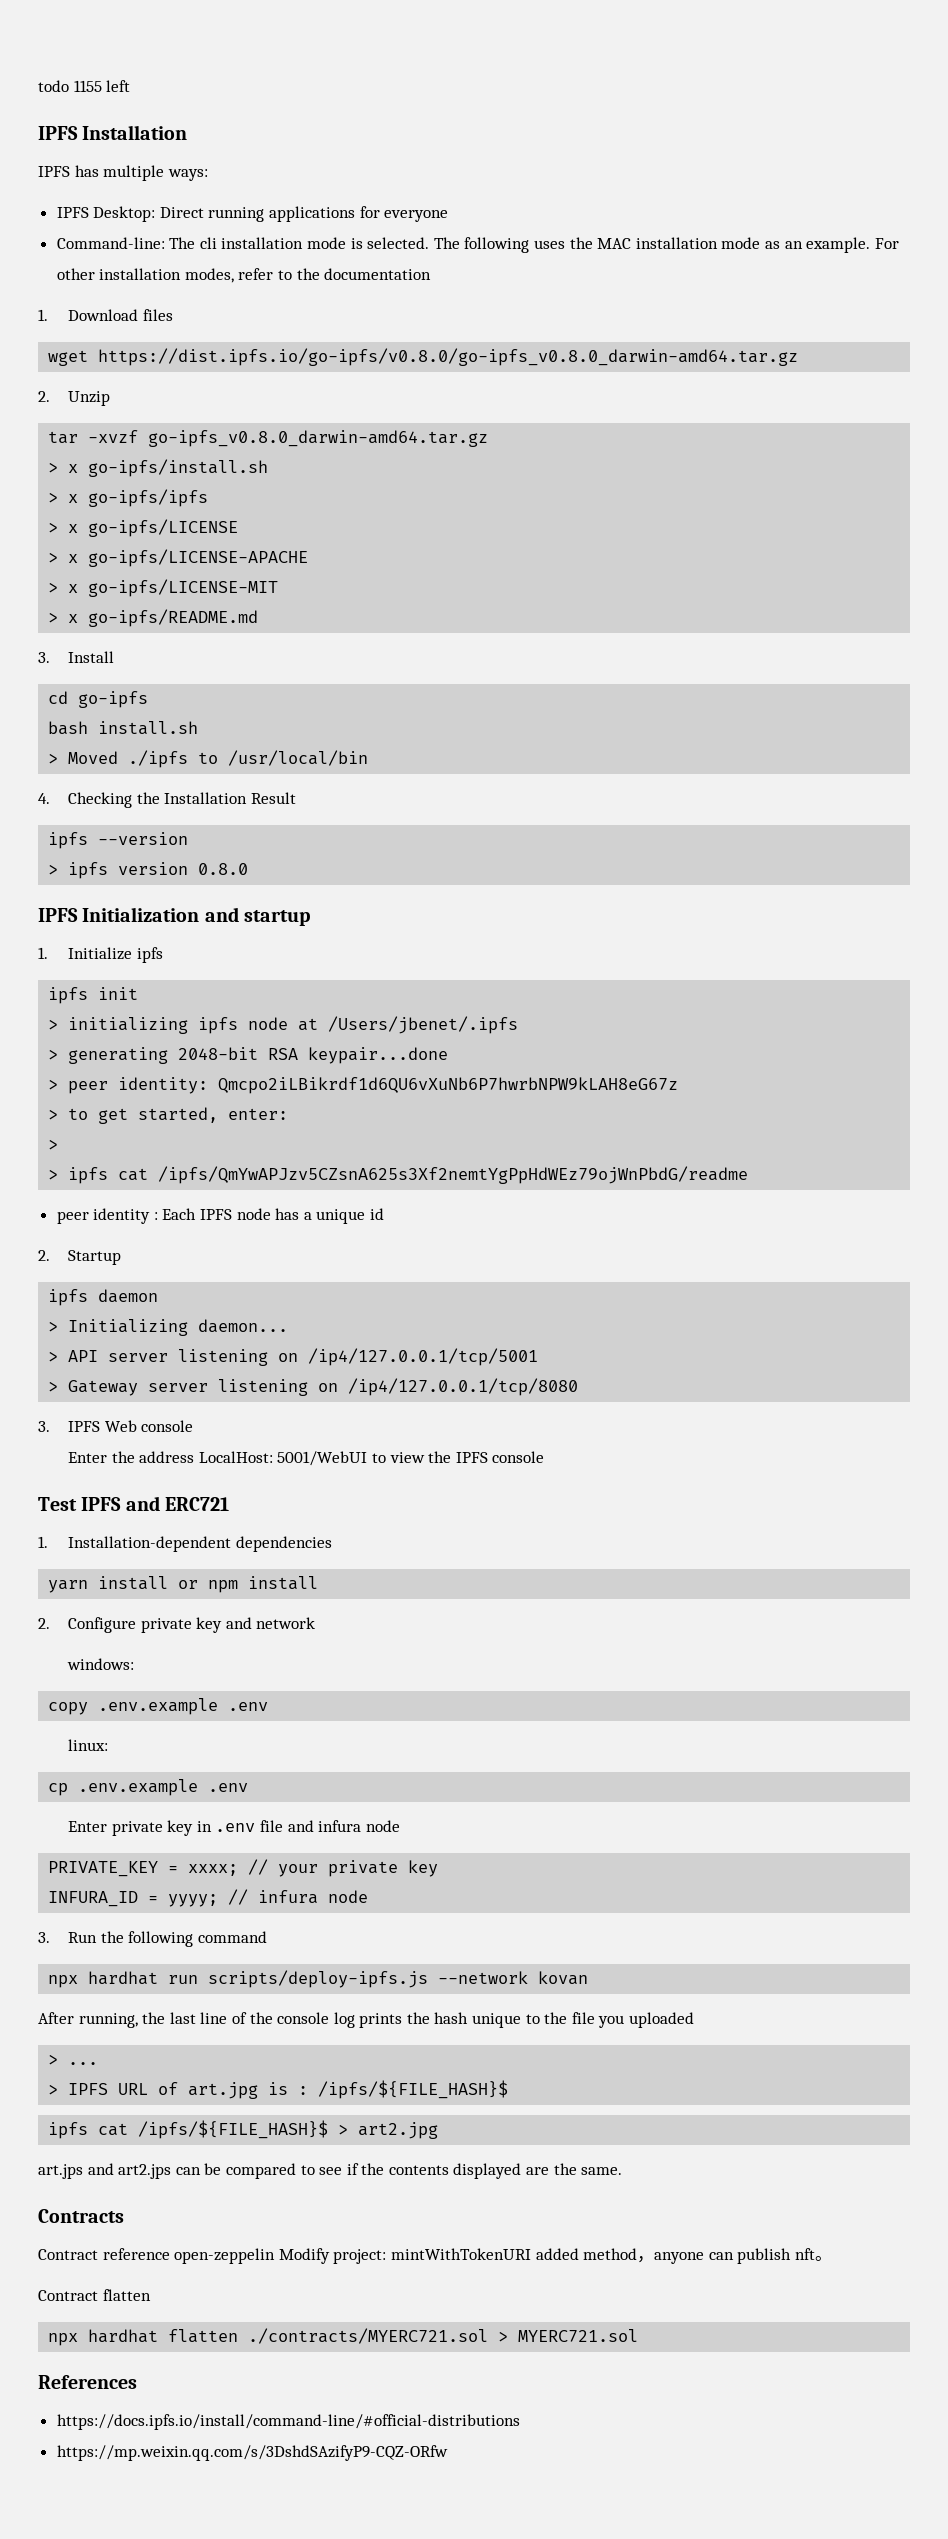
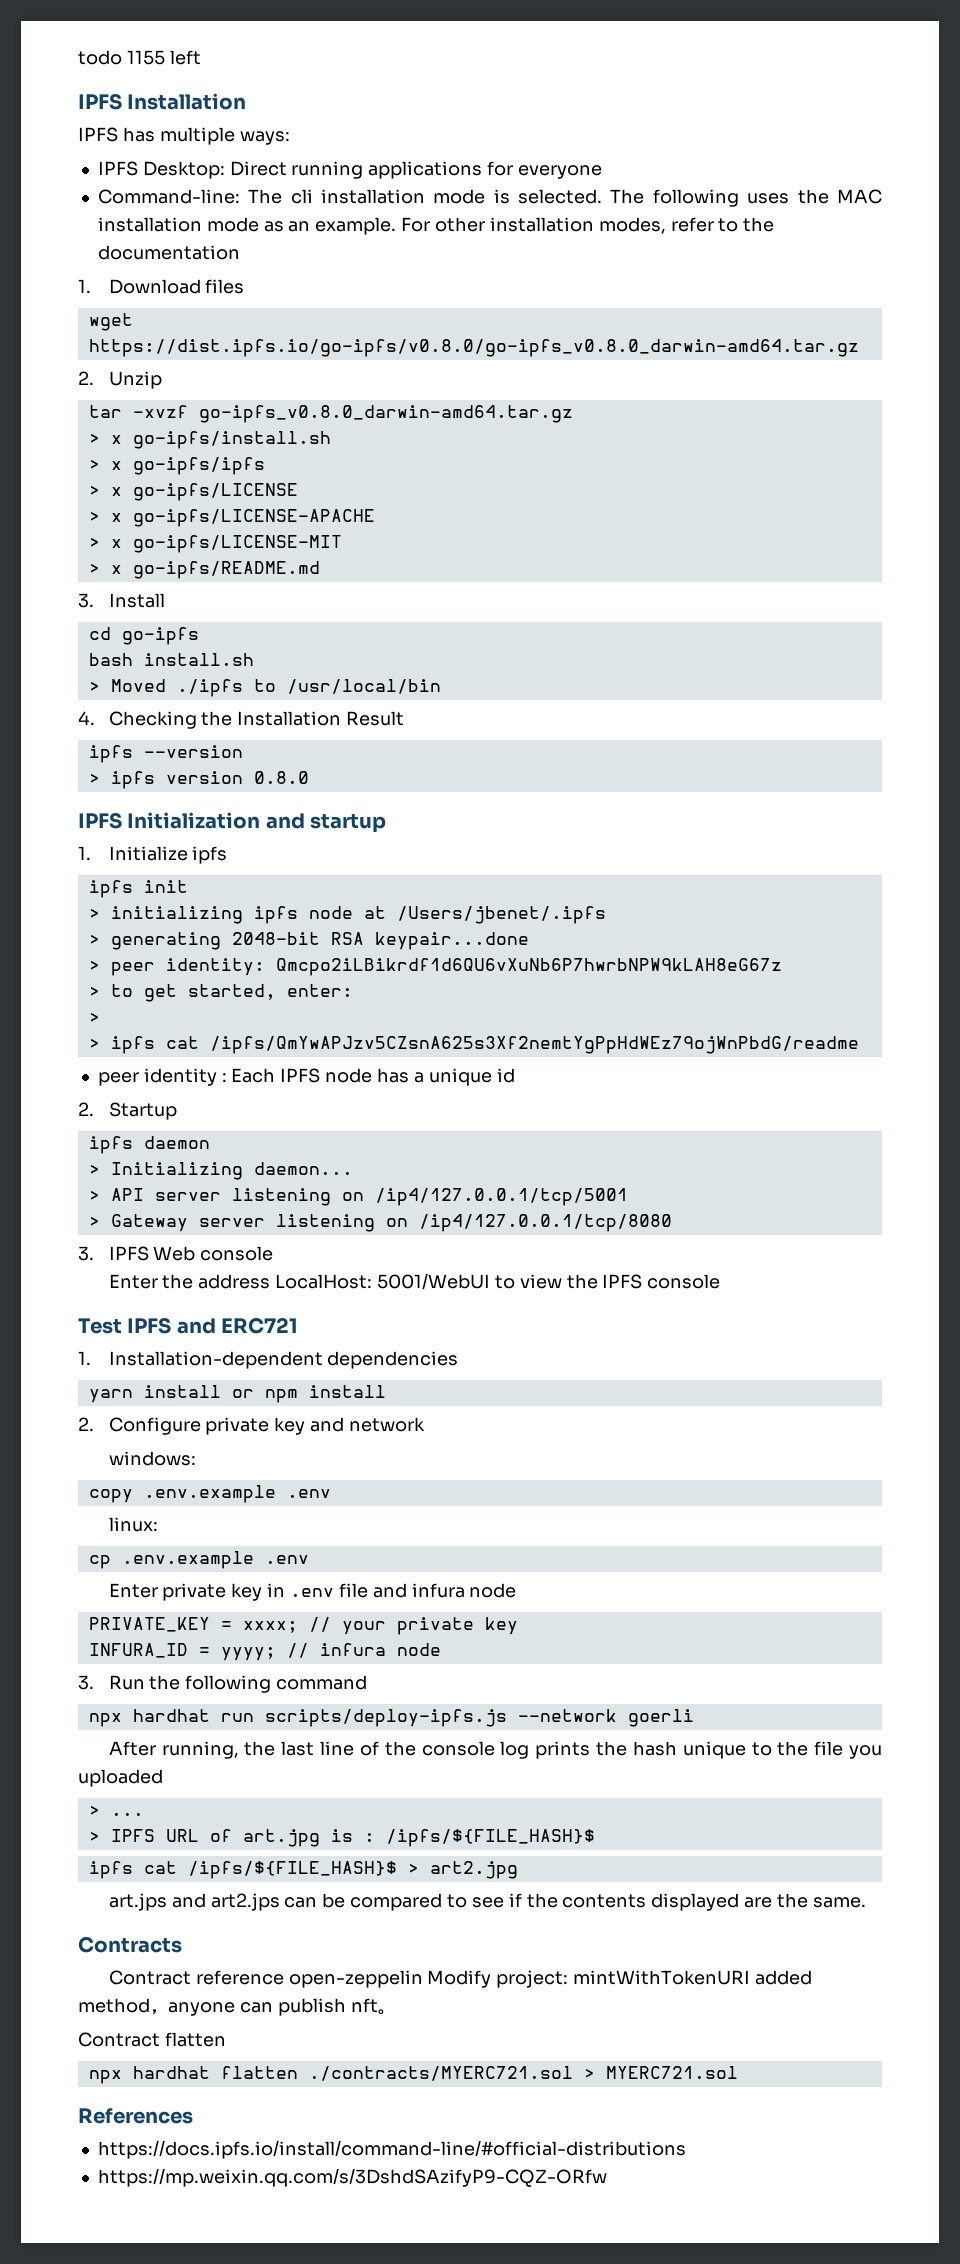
- npx hardhat run scripts/deploy-ipfs.js --network kovan
+ npx hardhat run scripts/deploy-ipfs.js --network goerli

